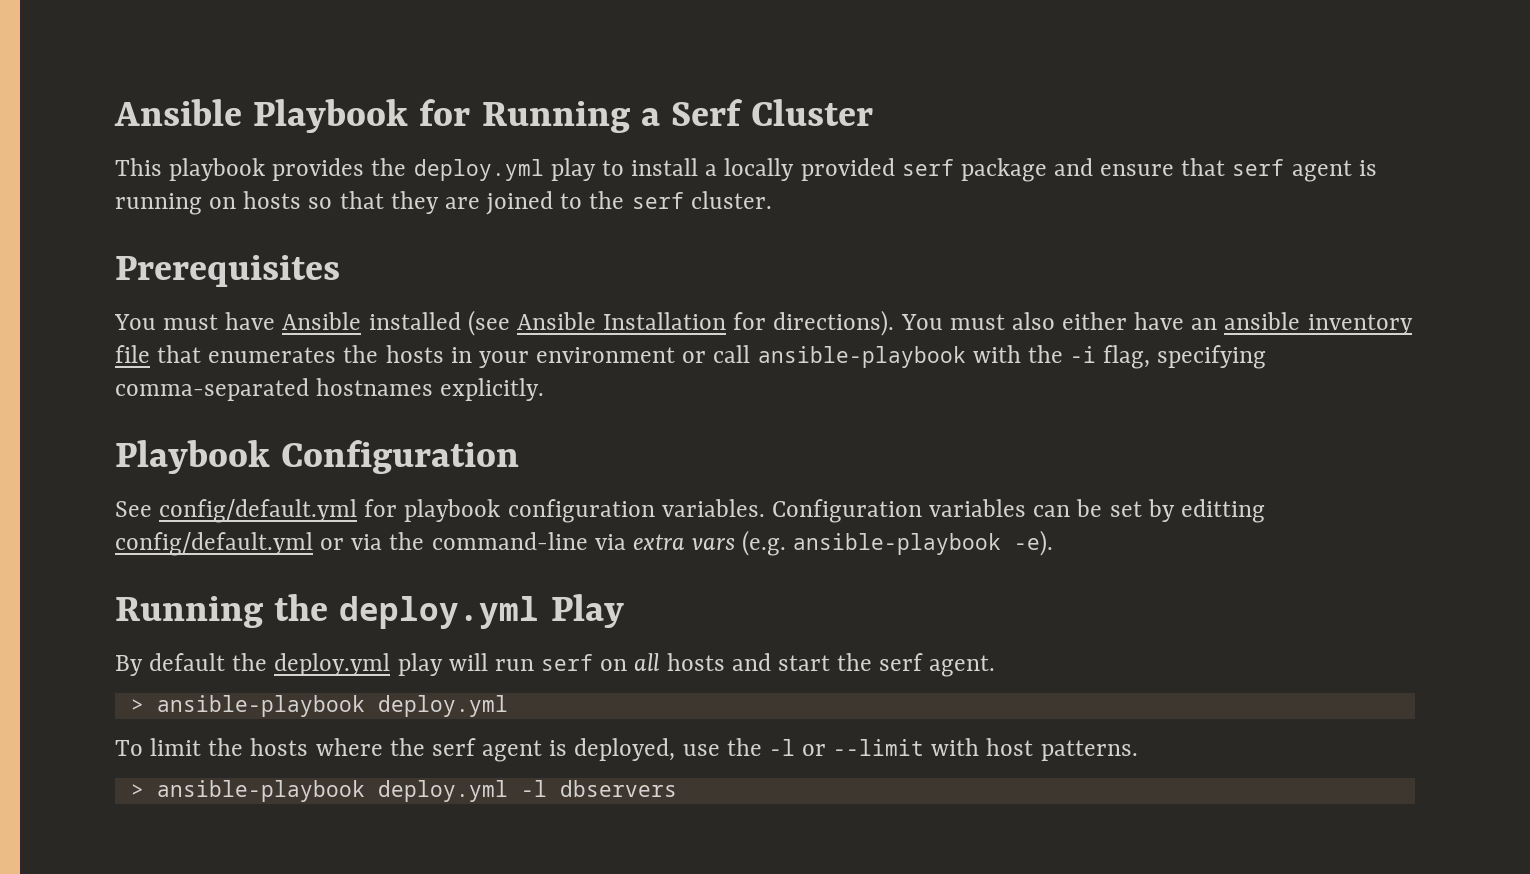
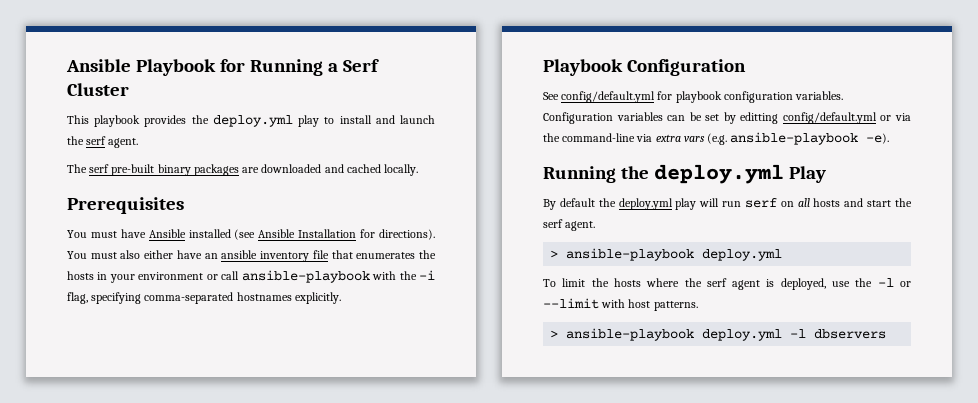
- This playbook provides the deploy.yml play to install a locally provided serf package and ensure that serf agent is running on hosts so that they are joined to the serf cluster.
+ This playbook provides the deploy.yml play to install and launch the serf agent.
+ The serf pre-built binary packages are downloaded and cached locally.

